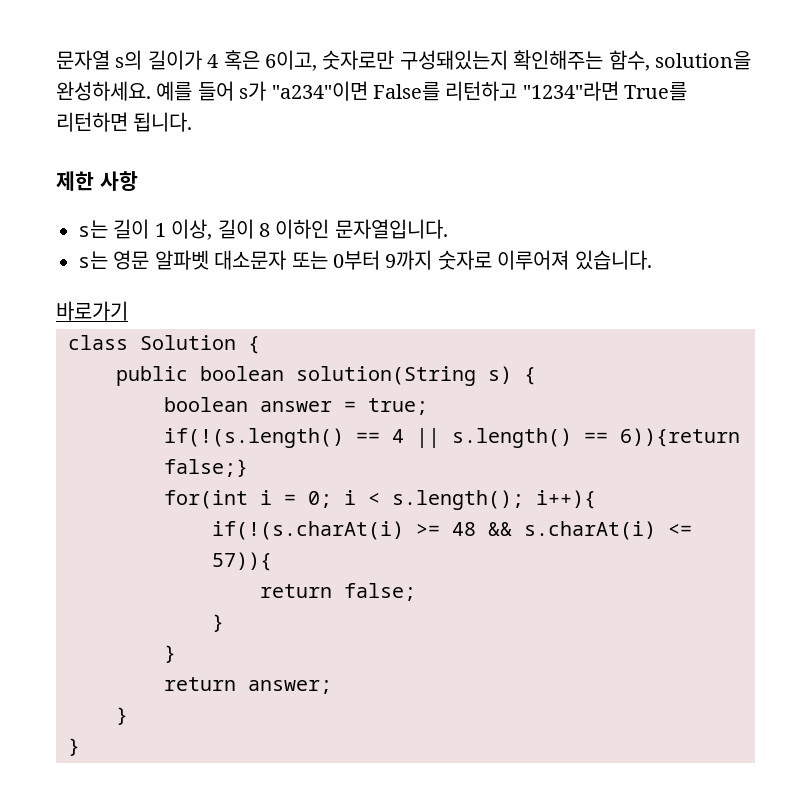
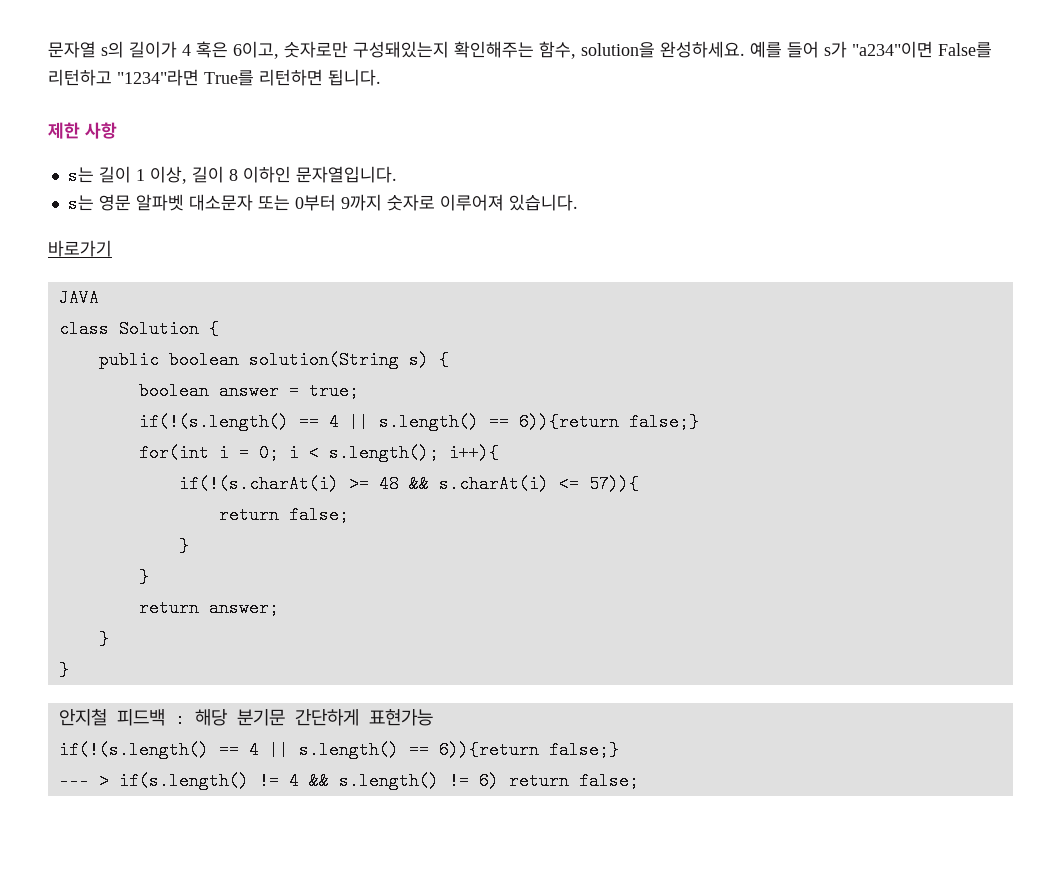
+ JAVA
+ 안지철 피드백 : 해당 분기문 간단하게 표현가능
+ if(!(s.length() == 4 || s.length() == 6)){return false;}
+ --- > if(s.length() != 4 && s.length() != 6) return false;

